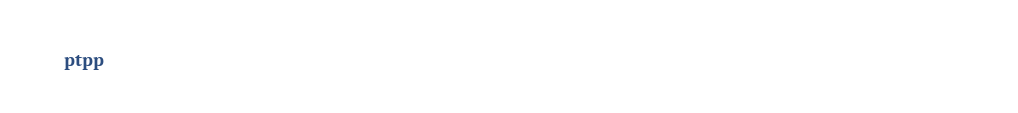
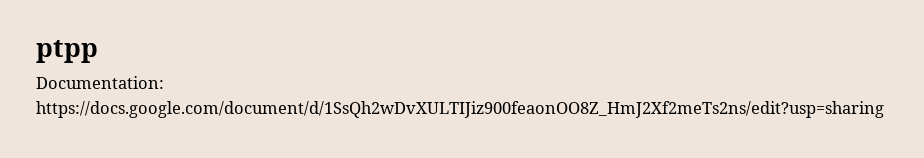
+ Documentation: https://docs.google.com/document/d/1SsQh2wDvXULTIJiz900feaonOO8Z_HmJ2Xf2meTs2ns/edit?usp=sharing

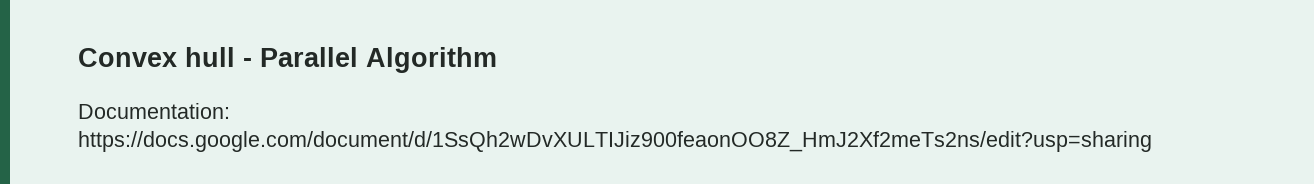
- ptpp
+ Convex hull - Parallel Algorithm

